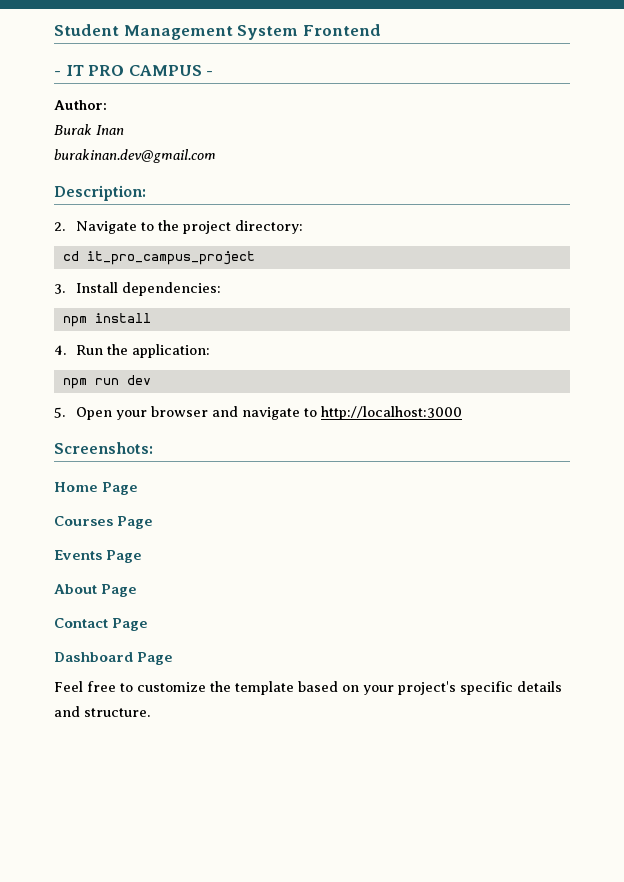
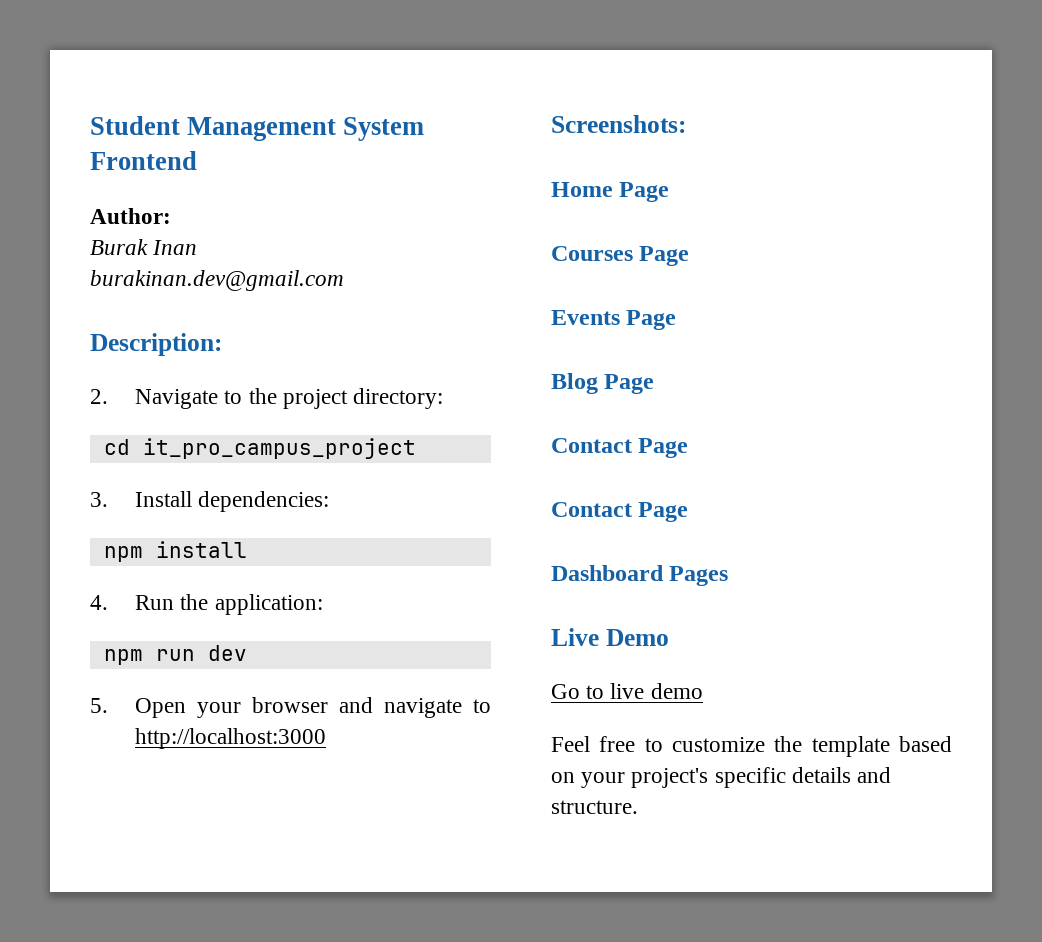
- - IT PRO CAMPUS -
- About Page
+ Blog Page
+ Contact Page
- Dashboard Page
+ Dashboard Pages
+ Live Demo
+ Go to live demo

